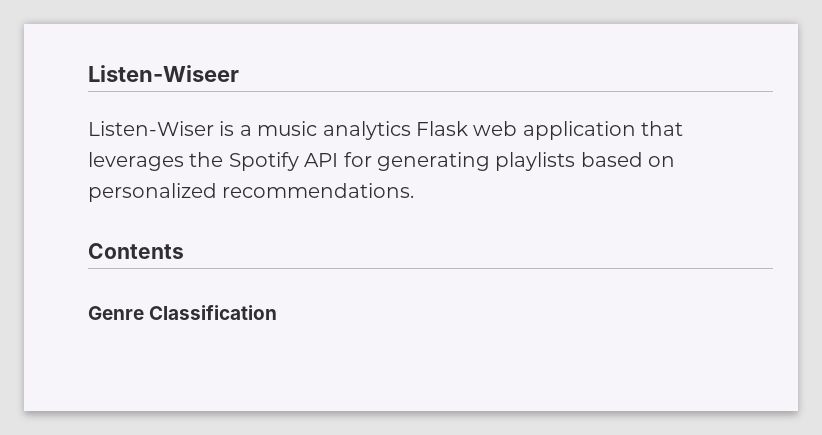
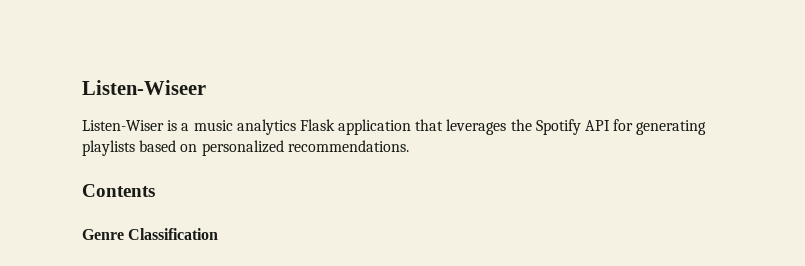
- Listen-Wiser is a music analytics Flask web application that leverages the Spotify API for generating playlists based on personalized recommendations.
+ Listen-Wiser is a music analytics Flask application that leverages the Spotify API for generating playlists based on personalized recommendations.

